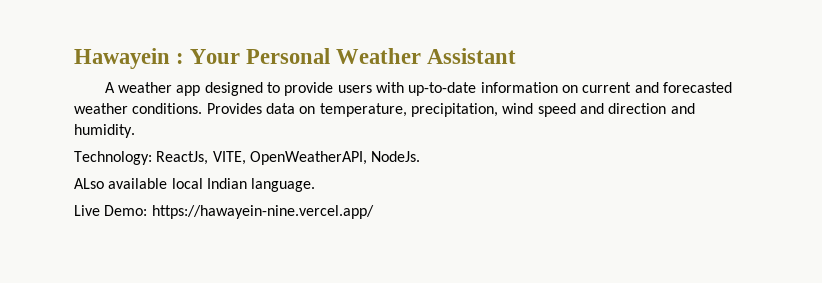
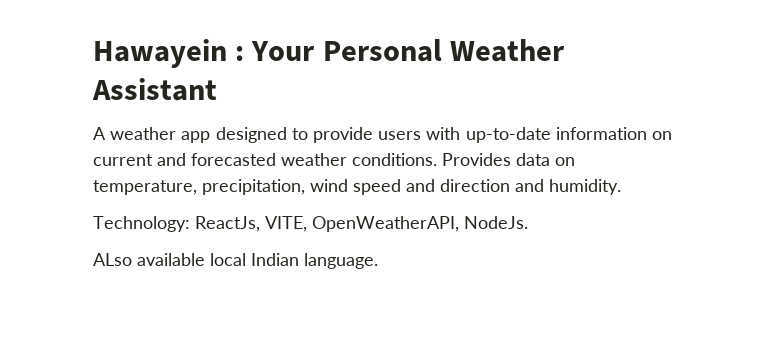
- Live Demo: https://hawayein-nine.vercel.app/

